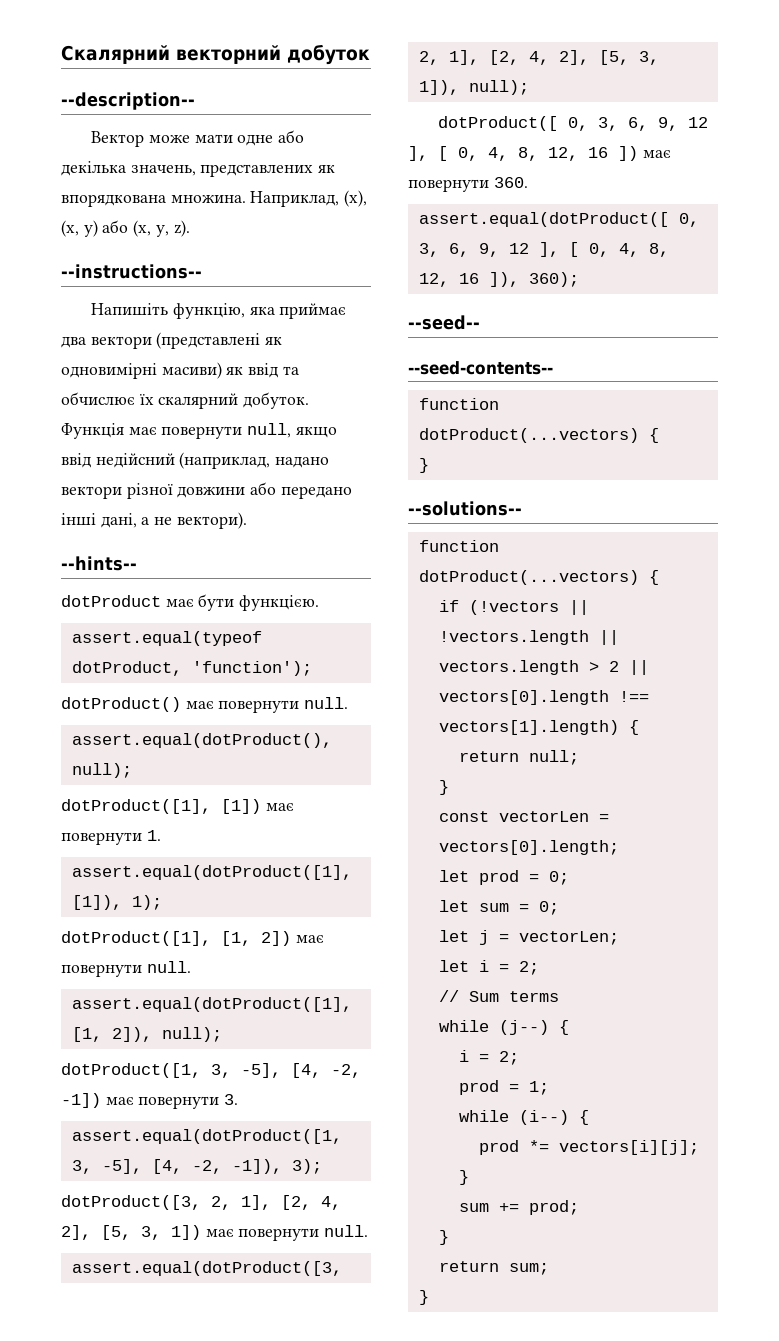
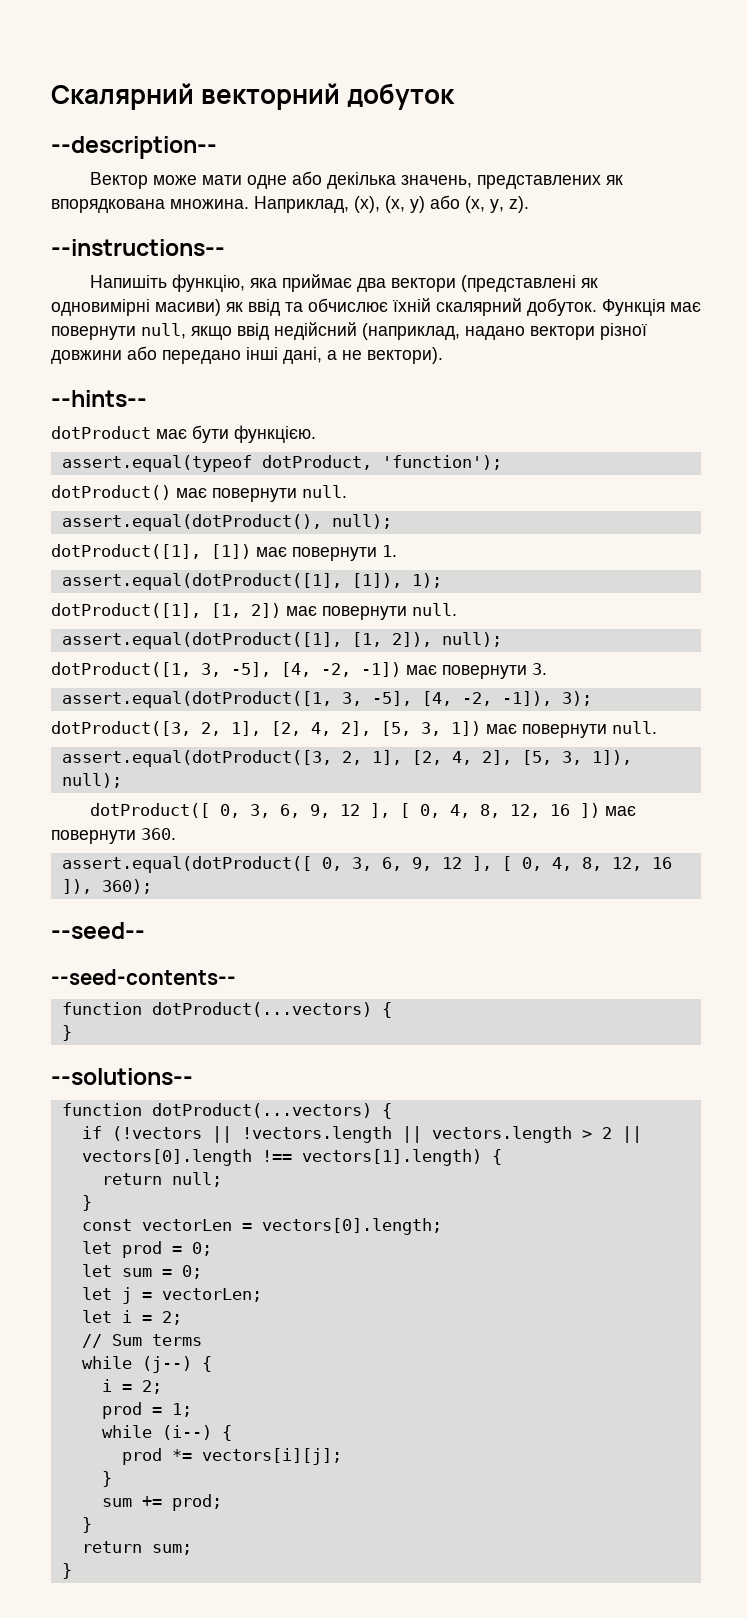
- Напишіть функцію, яка приймає два вектори (представлені як одновимірні масиви) як ввід та обчислює їх скалярний добуток.
+ Напишіть функцію, яка приймає два вектори (представлені як одновимірні масиви) як ввід та обчислює їхній скалярний добуток.

